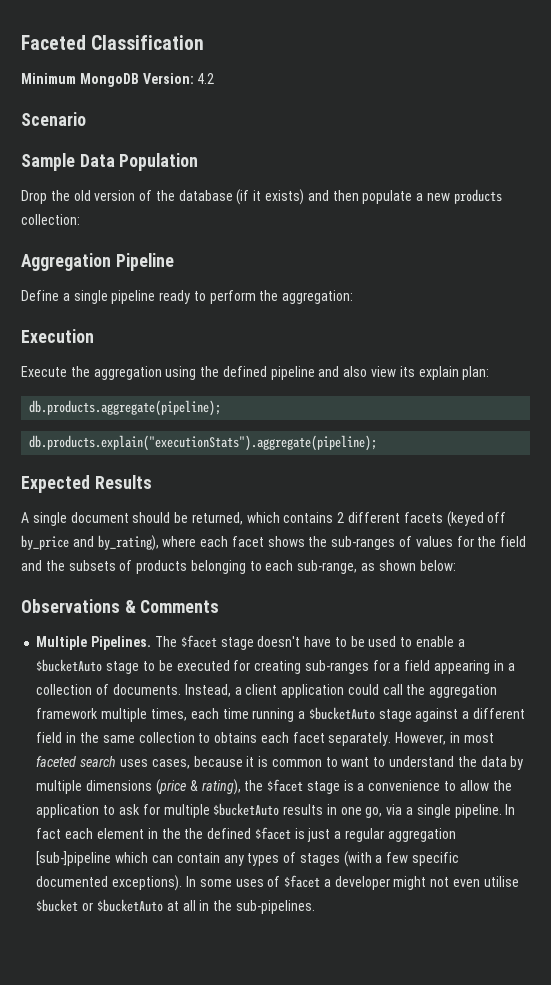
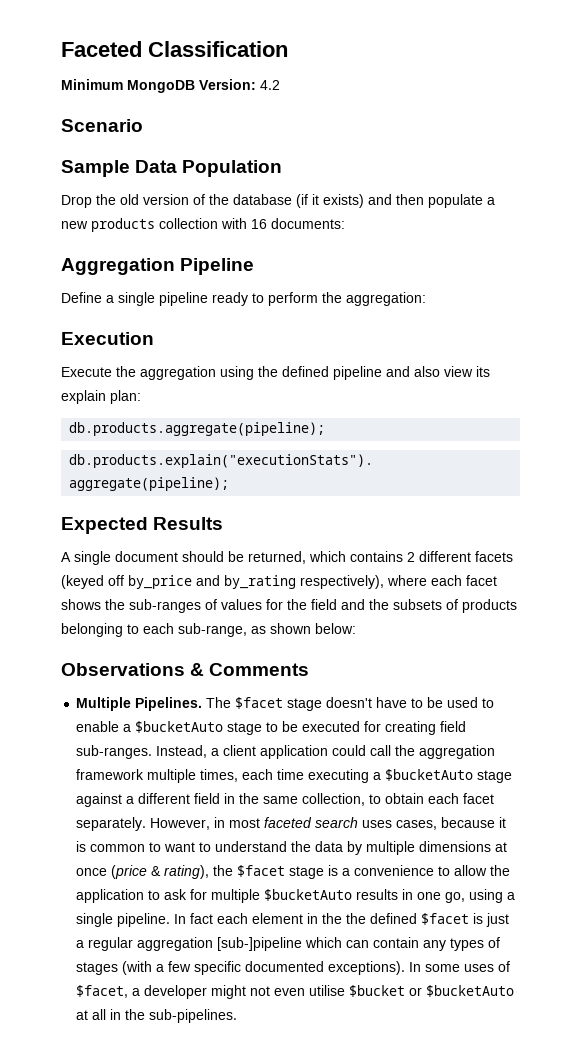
- Drop the old version of the database (if it exists) and then populate a new products collection:
+ Drop the old version of the database (if it exists) and then populate a new products collection with 16 documents:
- A single document should be returned, which contains 2 different facets (keyed off by_price and by_rating), where each facet shows the sub-ranges of values for the field and the subsets of products belonging to each sub-range, as shown below:
+ A single document should be returned, which contains 2 different facets (keyed off by_price and by_rating respectively), where each facet shows the sub-ranges of values for the field and the subsets of products belonging to each sub-range, as shown below:
- The $facet stage doesn't have to be used to enable a $bucketAuto stage to be executed for creating sub-ranges for a field appearing in a collection of documents.
+ The $facet stage doesn't have to be used to enable a $bucketAuto stage to be executed for creating field sub-ranges.
- Instead, a client application could call the aggregation framework multiple times, each time running a $bucketAuto stage against a different field in the same collection to obtains each facet separately.
+ Instead, a client application could call the aggregation framework multiple times, each time executing a $bucketAuto stage against a different field in the same collection, to obtain each facet separately.
- However, in most faceted search uses cases, because it is common to want to understand the data by multiple dimensions (price & rating), the $facet stage is a convenience to allow the application to ask for multiple $bucketAuto results in one go, via a single pipeline.
+ However, in most faceted search uses cases, because it is common to want to understand the data by multiple dimensions at once (price & rating), the $facet stage is a convenience to allow the application to ask for multiple $bucketAuto results in one go, using a single pipeline.
- In some uses of $facet a developer might not even utilise $bucket or $bucketAuto at all in the sub-pipelines.
+ In some uses of $facet, a developer might not even utilise $bucket or $bucketAuto at all in the sub-pipelines.

